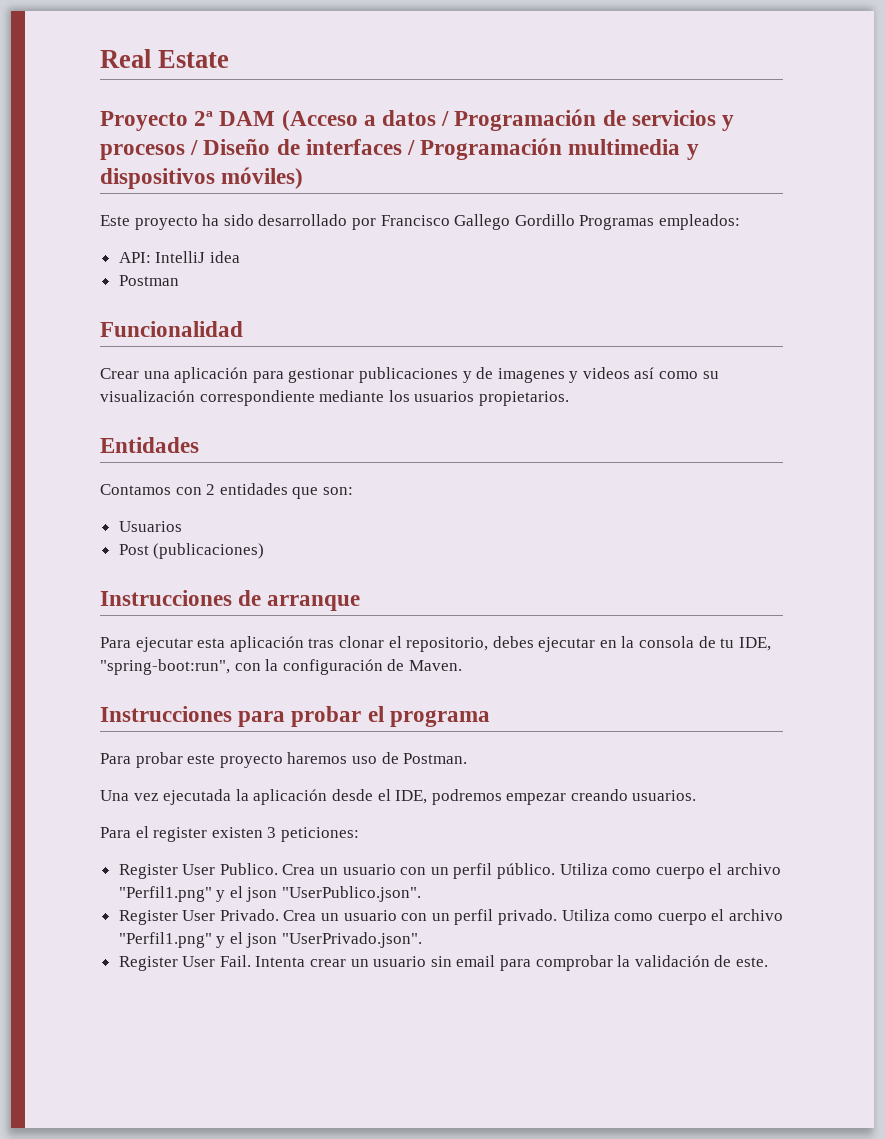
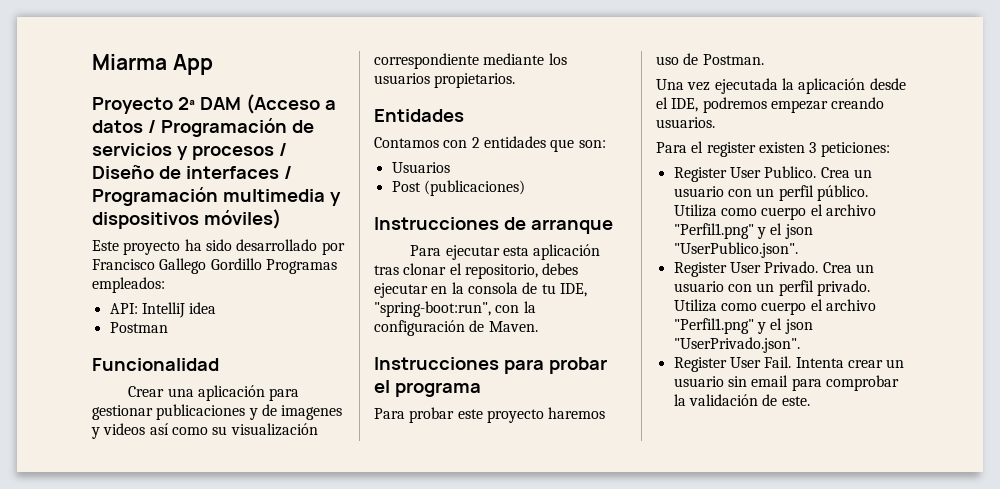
- Real Estate
+ Miarma App

